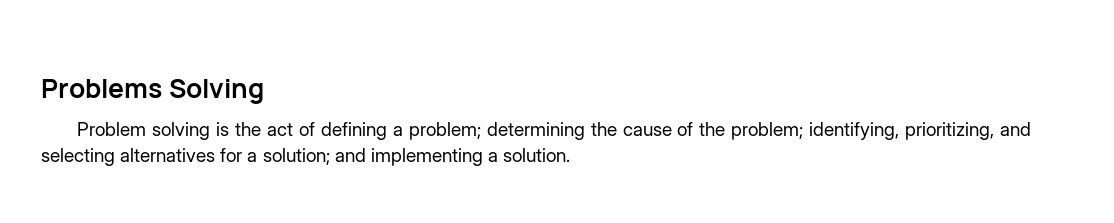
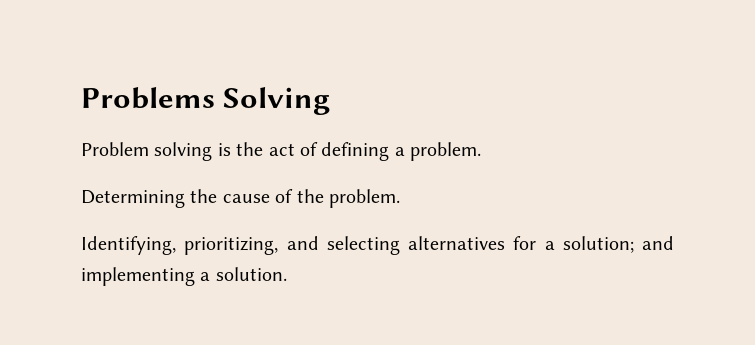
- Problem solving is the act of defining a problem; determining the cause of the problem; identifying, prioritizing, and selecting alternatives for a solution; and implementing a solution.
+ Problem solving is the act of defining a problem.
+ Determining the cause of the problem.
+ Identifying, prioritizing, and selecting alternatives for a solution; and implementing a solution.

